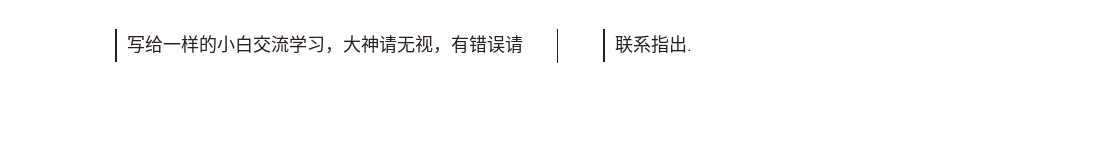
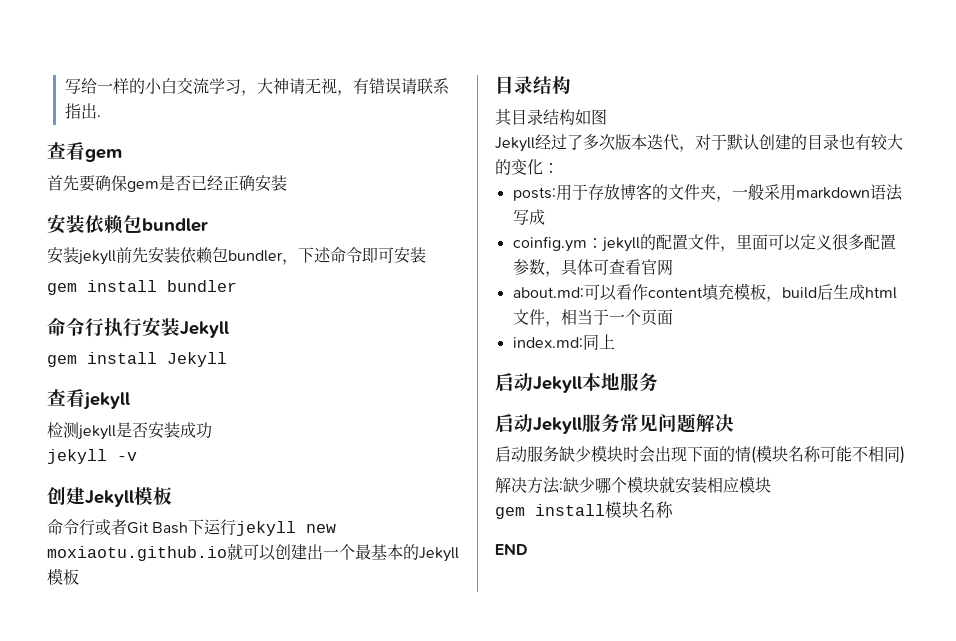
+ 查看gem
+ 首先要确保gem是否已经正确安装
+ 安装依赖包bundler
+ 安装jekyll前先安装依赖包bundler，下述命令即可安装
+ gem install bundler
+ 命令行执行安装Jekyll
+ gem install Jekyll
+ 查看jekyll
+ 检测jekyll是否安装成功
+ jekyll -v
+ 创建Jekyll模板
+ 命令行或者Git Bash下运行jekyll new moxiaotu.github.io就可以创建出一个最基本的Jekyll模板
+ 目录结构
+ 其目录结构如图
+ Jekyll经过了多次版本迭代，对于默认创建的目录也有较大的变化：
+ posts:用于存放博客的文件夹，一般采用markdown语法写成
+ coinfig.ym：jekyll的配置文件，里面可以定义很多配置参数，具体可查看官网
+ about.md:可以看作content填充模板，build后生成html文件，相当于一个页面
+ index.md:同上
+ 启动Jekyll本地服务
+ 启动Jekyll服务常见问题解决
+ 启动服务缺少模块时会出现下面的情(模块名称可能不相同)
+ 解决方法:缺少哪个模块就安装相应模块
+ gem install模块名称
+ END

